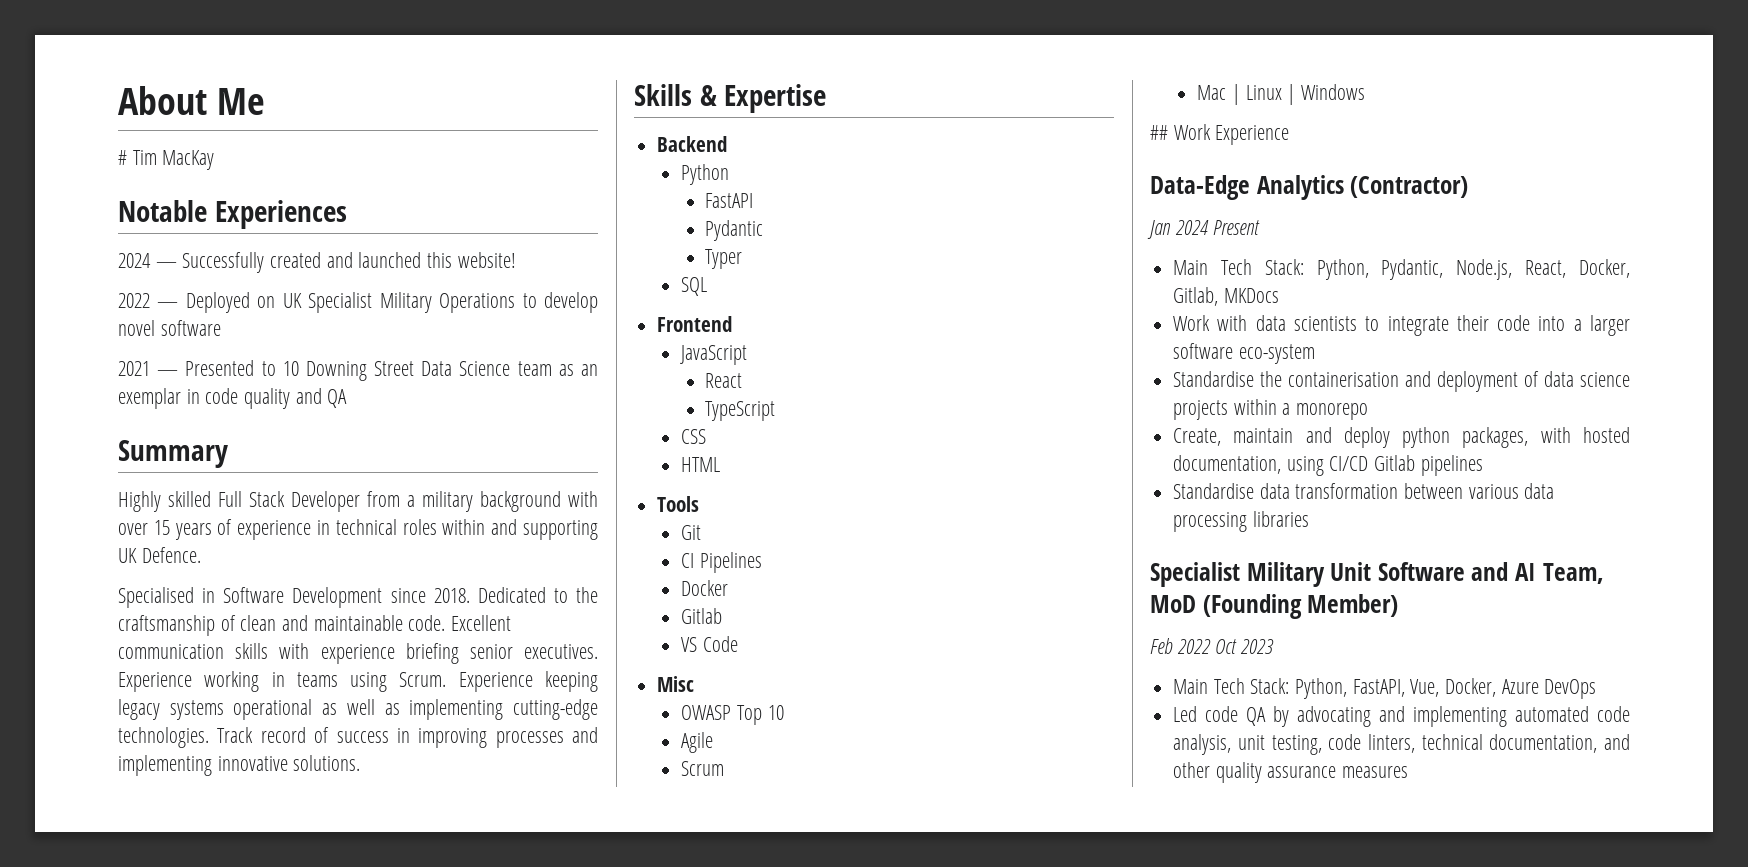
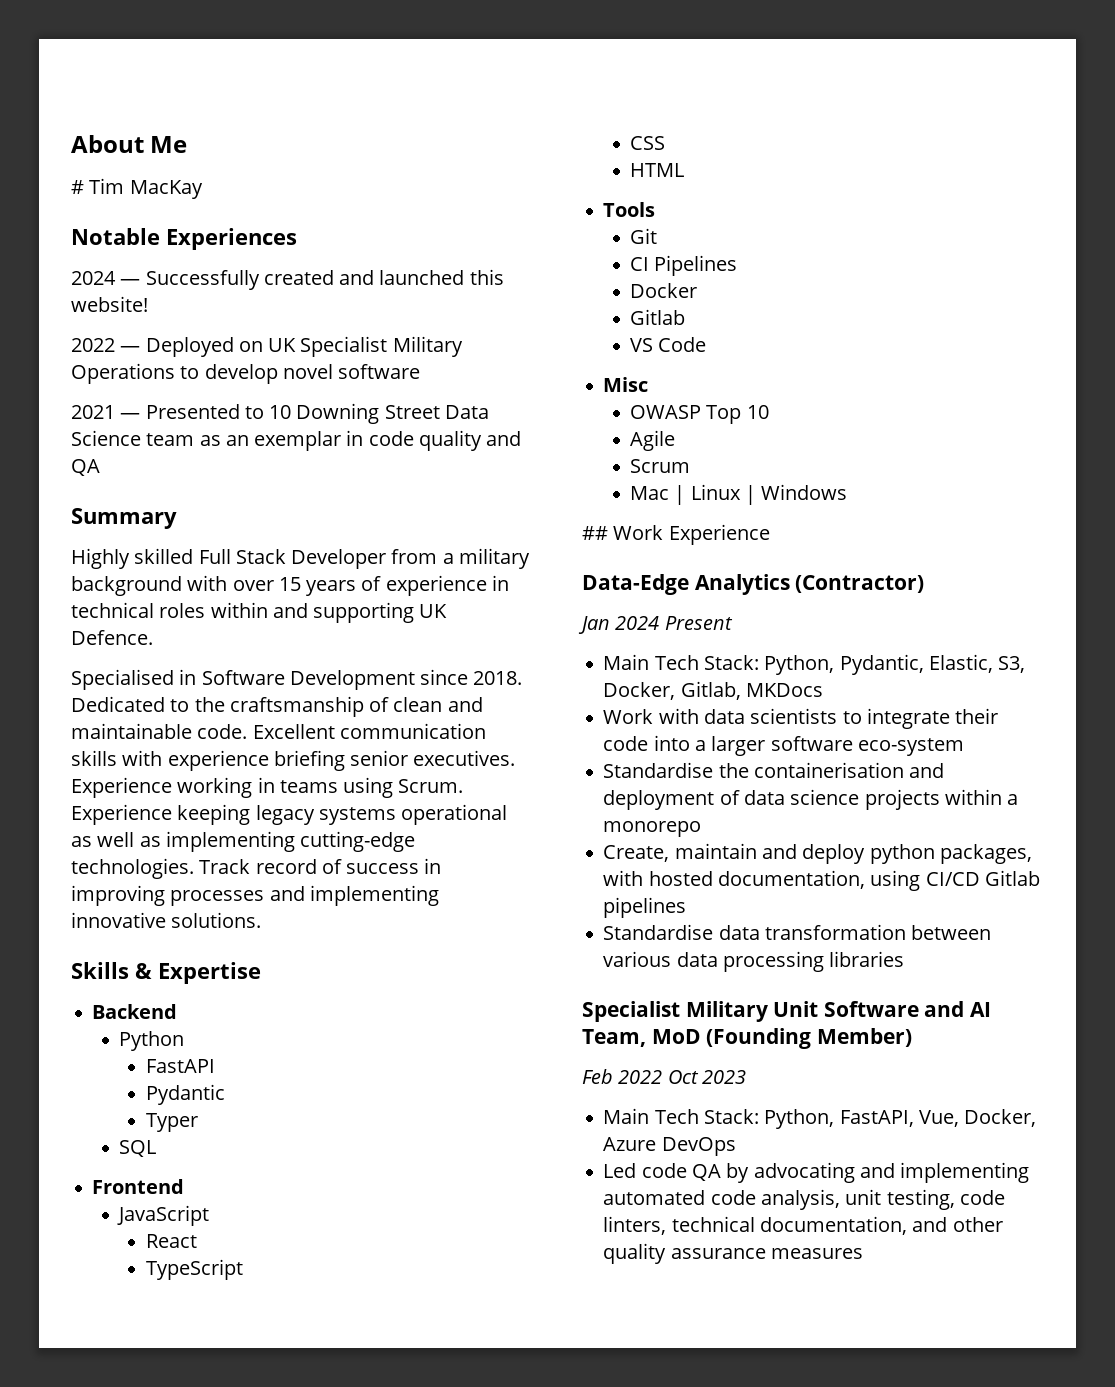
- Main Tech Stack: Python, Pydantic, Node.js, React, Docker, Gitlab, MKDocs
+ Main Tech Stack: Python, Pydantic, Elastic, S3, Docker, Gitlab, MKDocs

